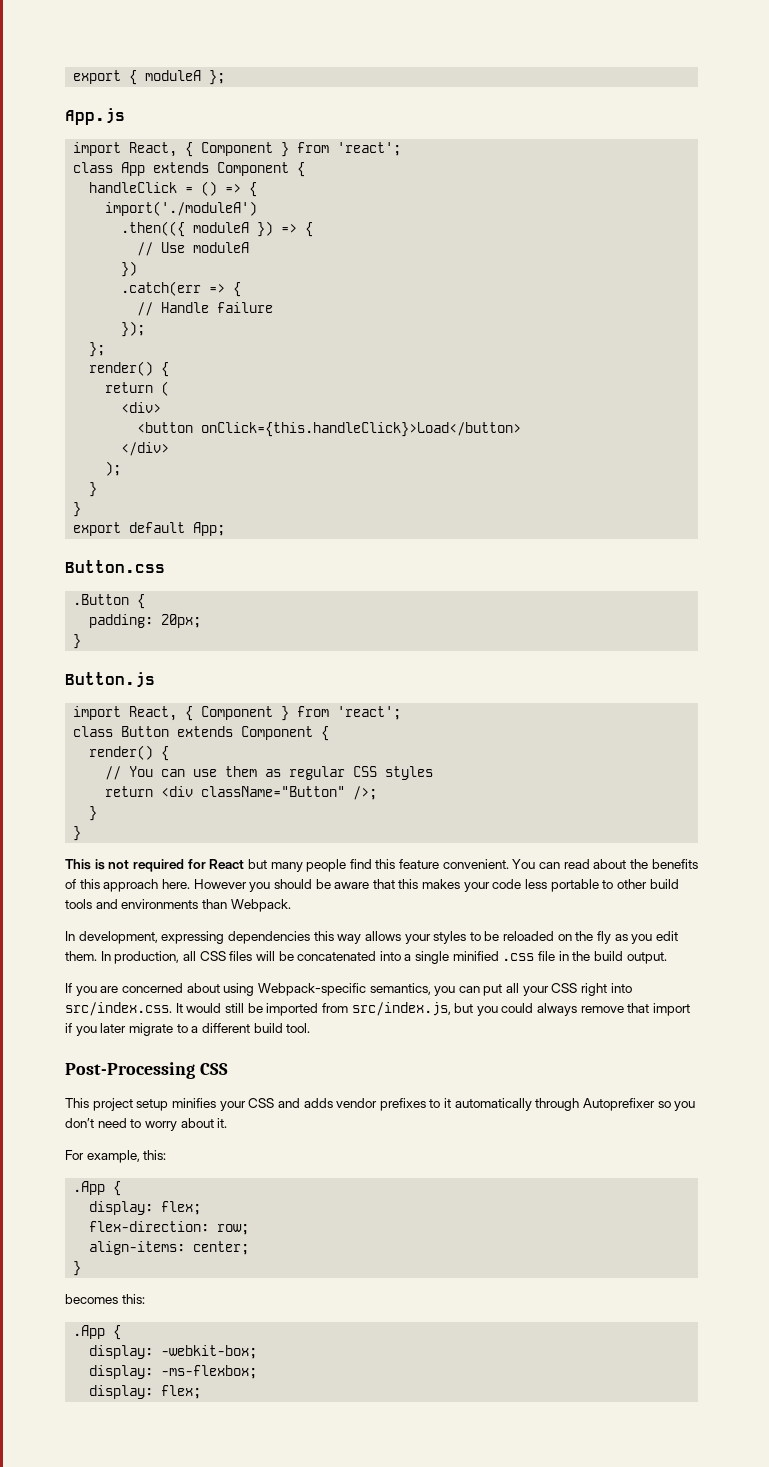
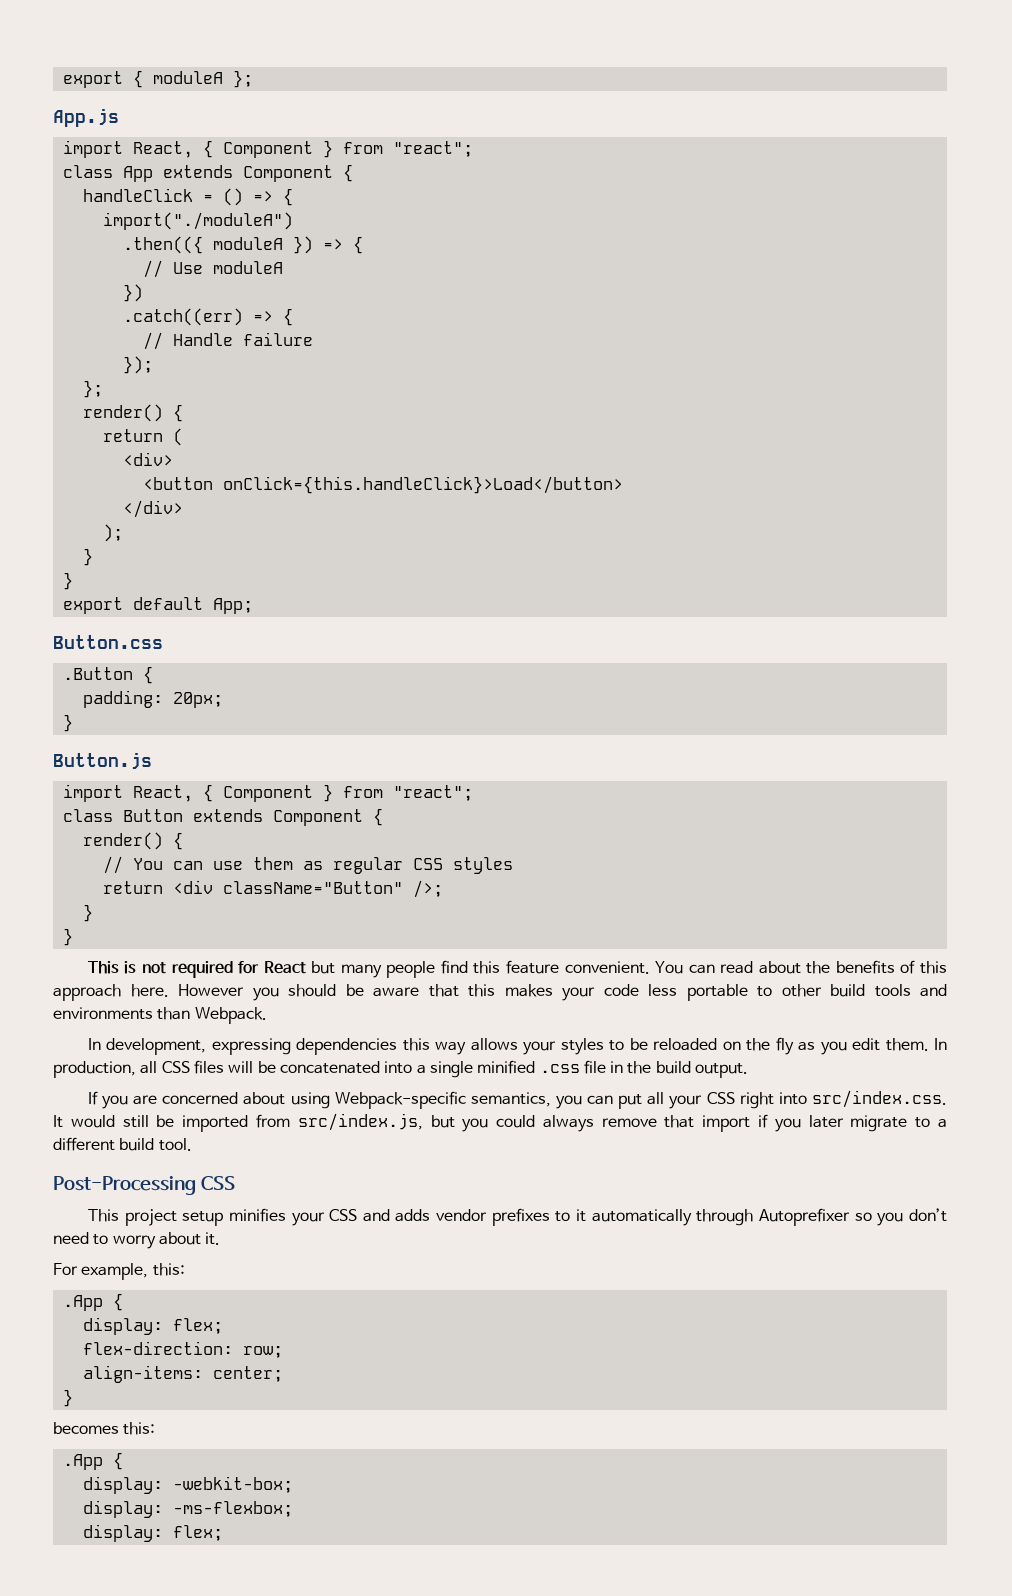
  App.js
- import React, { Component } from 'react';
+ import React, { Component } from "react";
- import('./moduleA')
+ import("./moduleA")
- .catch(err => {
+ .catch((err) => {
  Button.js
- import React, { Component } from 'react';
+ import React, { Component } from "react";

